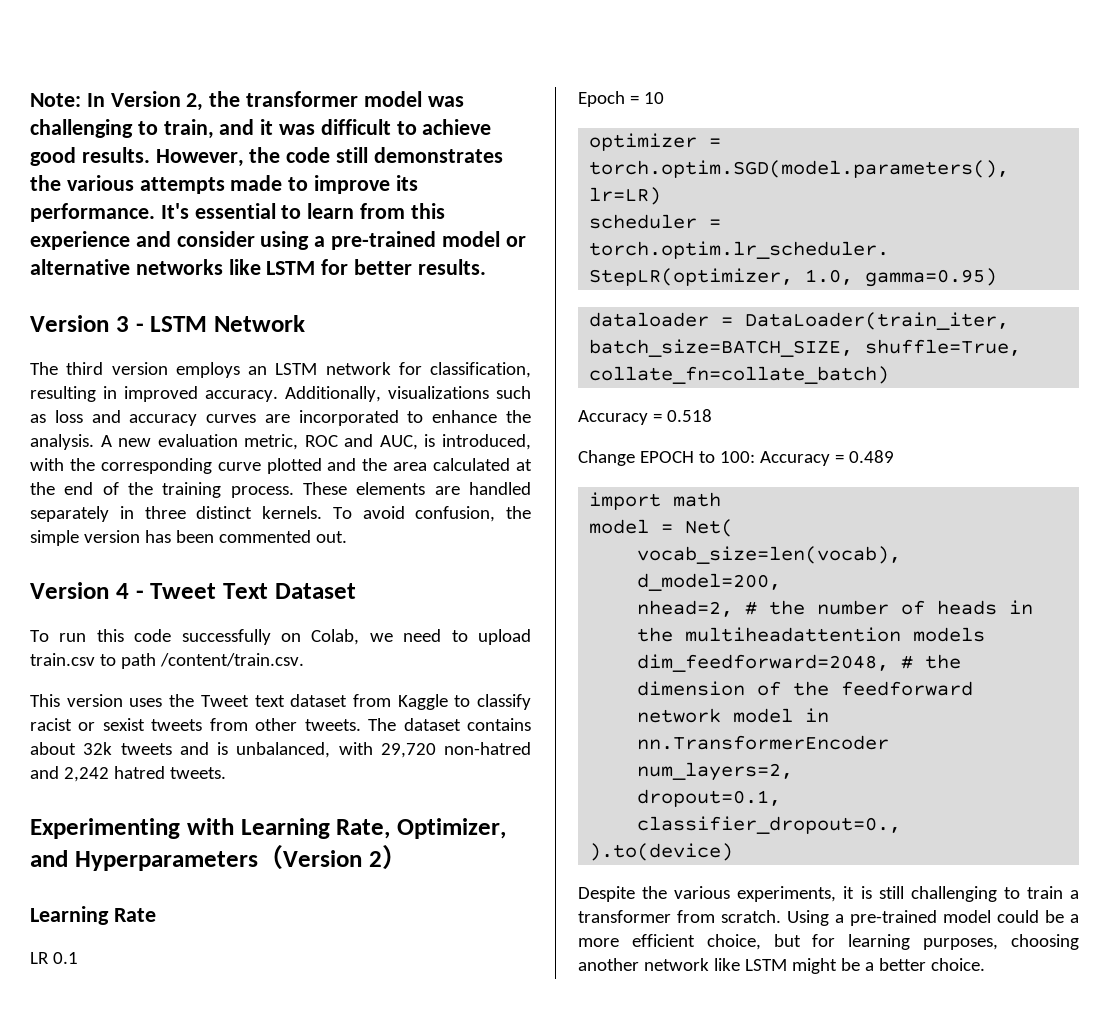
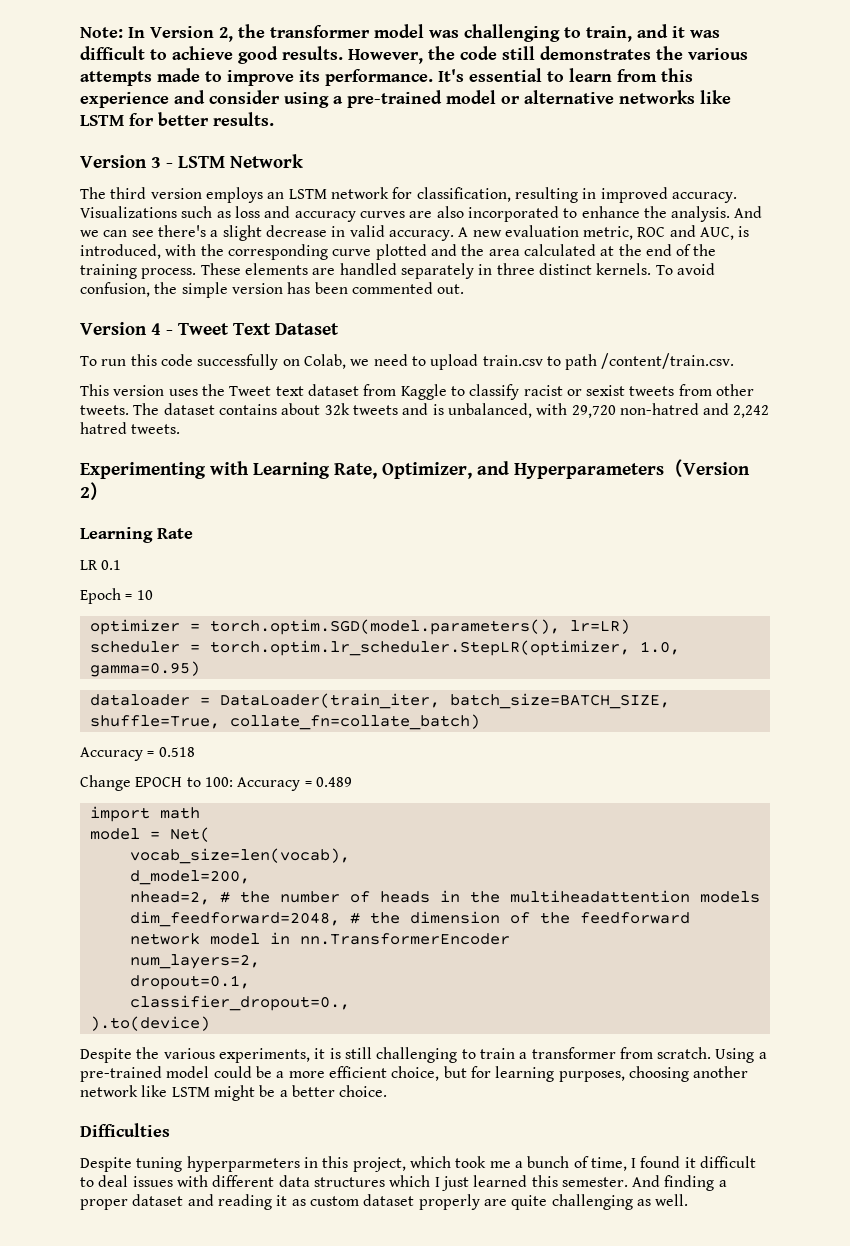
- Additionally, visualizations such as loss and accuracy curves are incorporated to enhance the analysis.
+ Visualizations such as loss and accuracy curves are also incorporated to enhance the analysis.
+ And we can see there's a slight decrease in valid accuracy.
+ Difficulties
+ Despite tuning hyperparmeters in this project, which took me a bunch of time, I found it difficult to deal issues with different data structures which I just learned this semester. And finding a proper dataset and reading it as custom dataset properly are quite challenging as well.

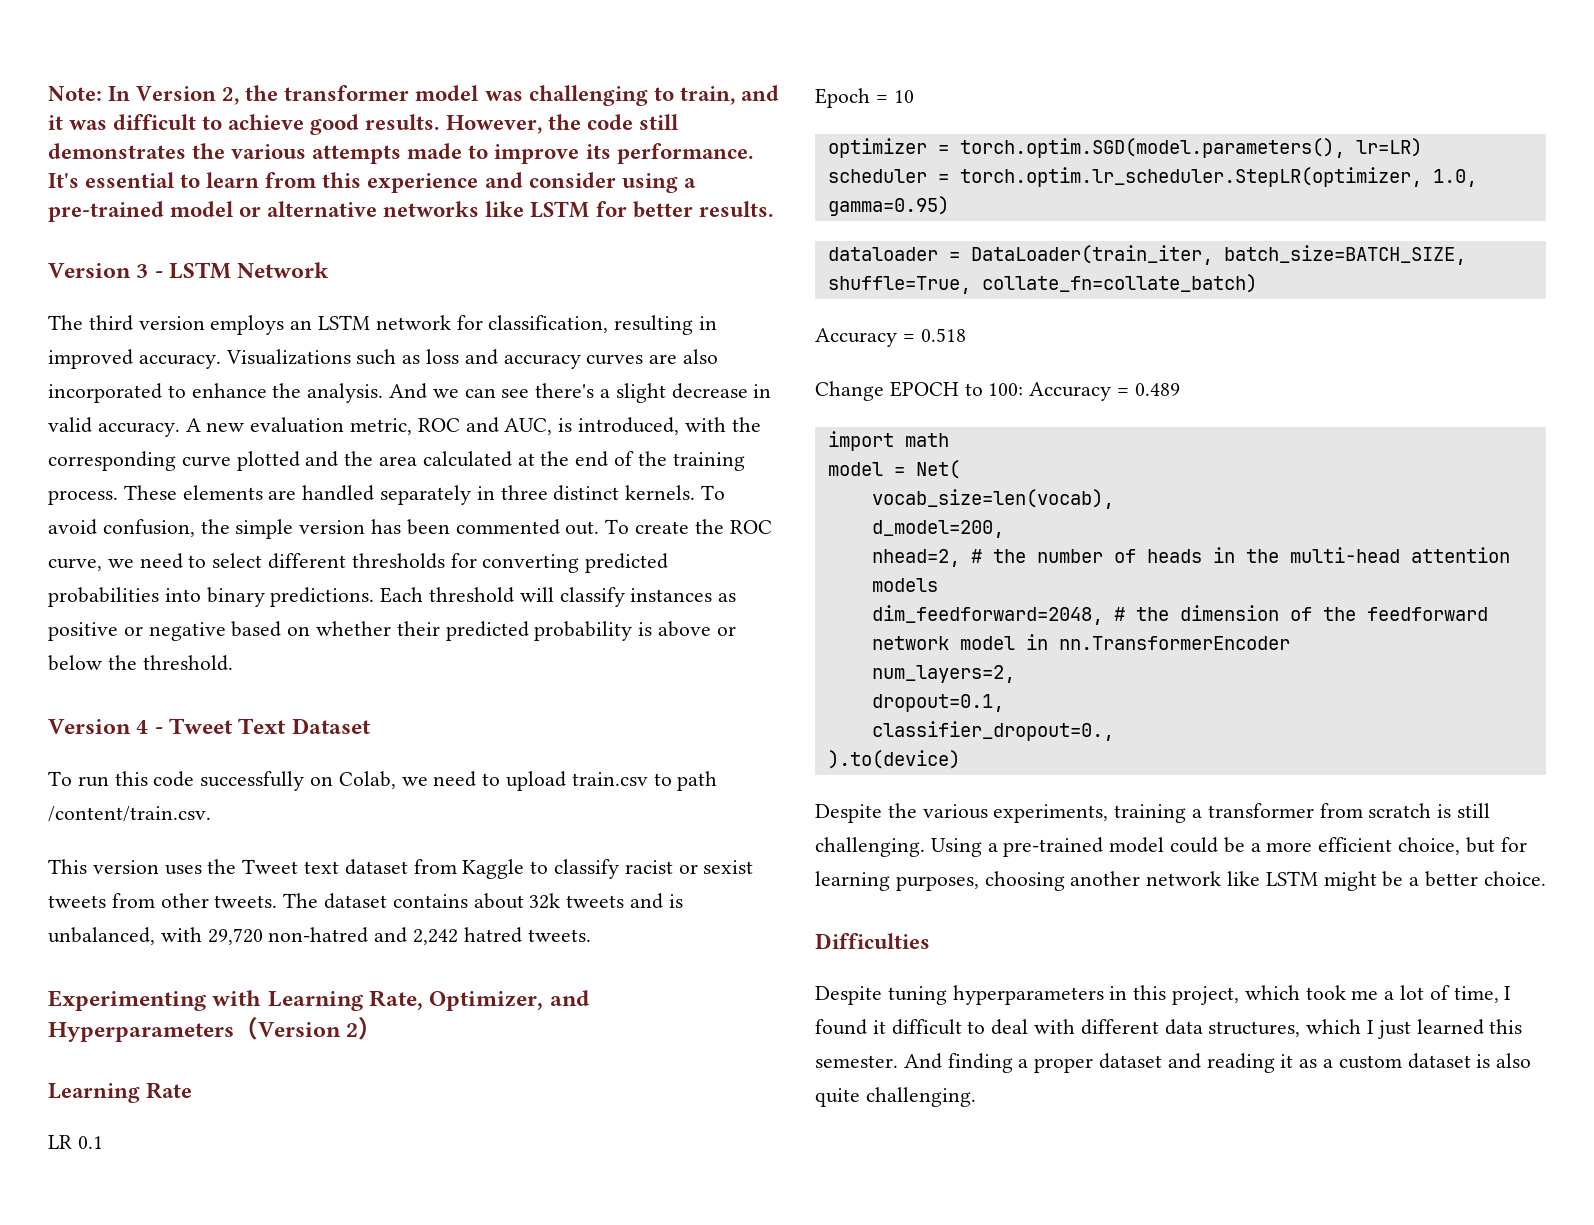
+ To create the ROC curve, we need to select different thresholds for converting predicted probabilities into binary predictions. Each threshold will classify instances as positive or negative based on whether their predicted probability is above or below the threshold.
- nhead=2, # the number of heads in the multiheadattention models
+ nhead=2, # the number of heads in the multi-head attention models
- Despite the various experiments, it is still challenging to train a transformer from scratch.
+ Despite the various experiments, training a transformer from scratch is still challenging.
- Despite tuning hyperparmeters in this project, which took me a bunch of time, I found it difficult to deal issues with different data structures which I just learned this semester.
+ Despite tuning hyperparameters in this project, which took me a lot of time, I found it difficult to deal with different data structures, which I just learned this semester.
- And finding a proper dataset and reading it as custom dataset properly are quite challenging as well.
+ And finding a proper dataset and reading it as a custom dataset is also quite challenging.

